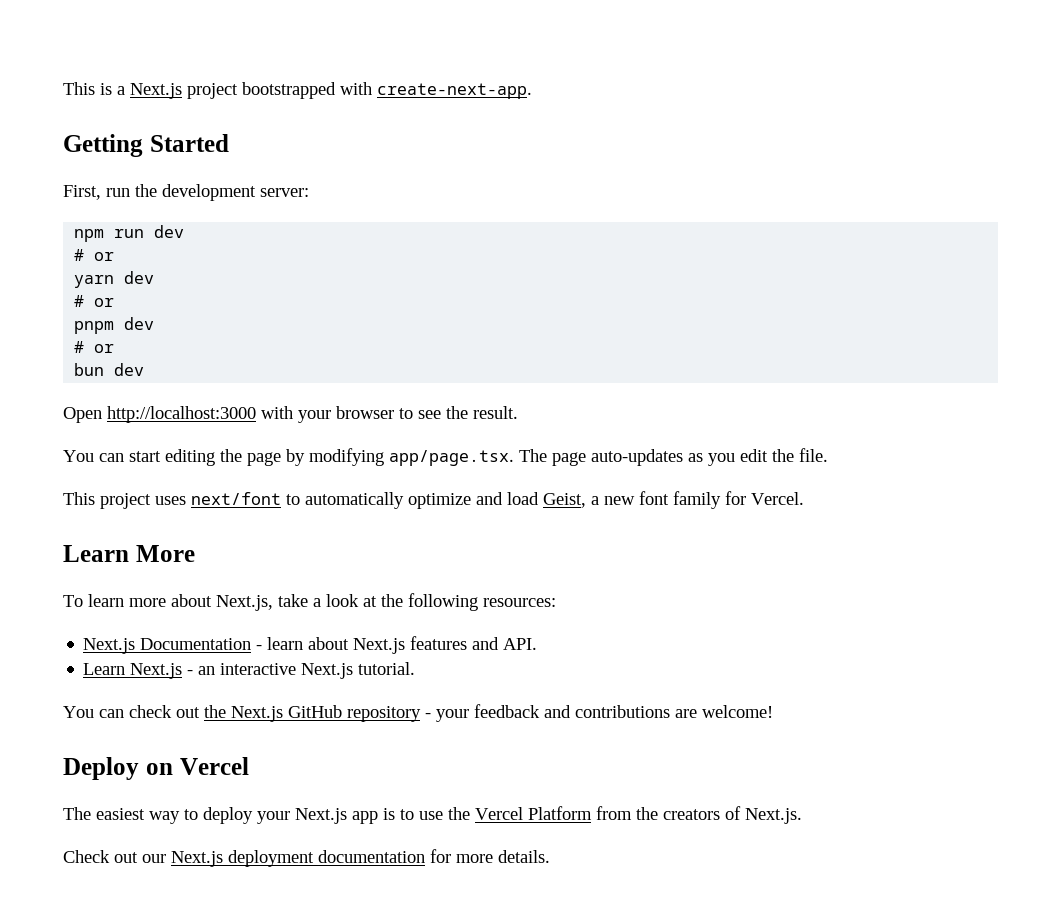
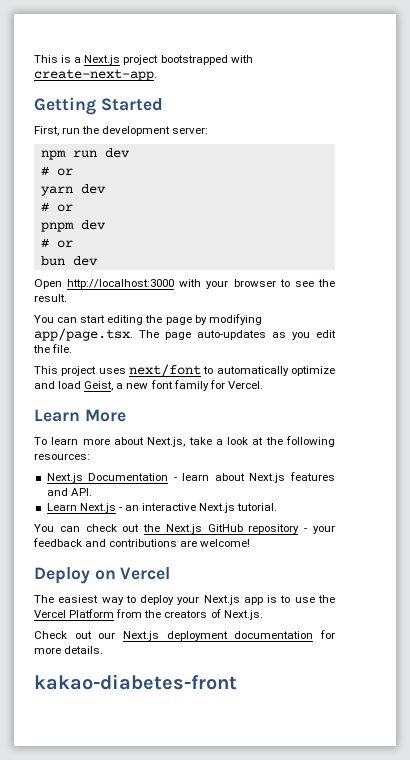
+ kakao-diabetes-front

